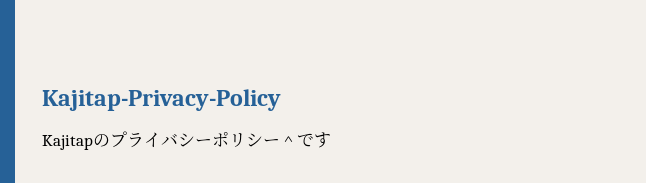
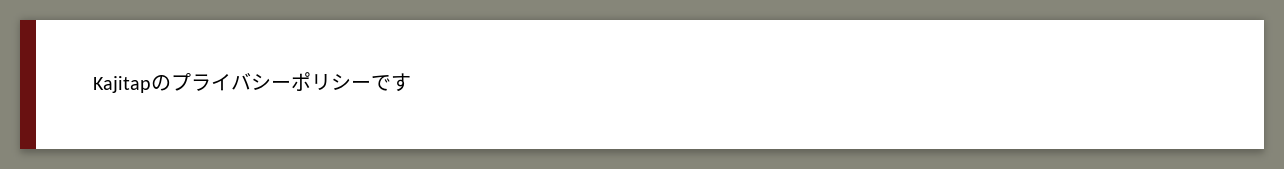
- Kajitap-Privacy-Policy
- Kajitapのプライバシーポリシー＾です
+ Kajitapのプライバシーポリシーです

